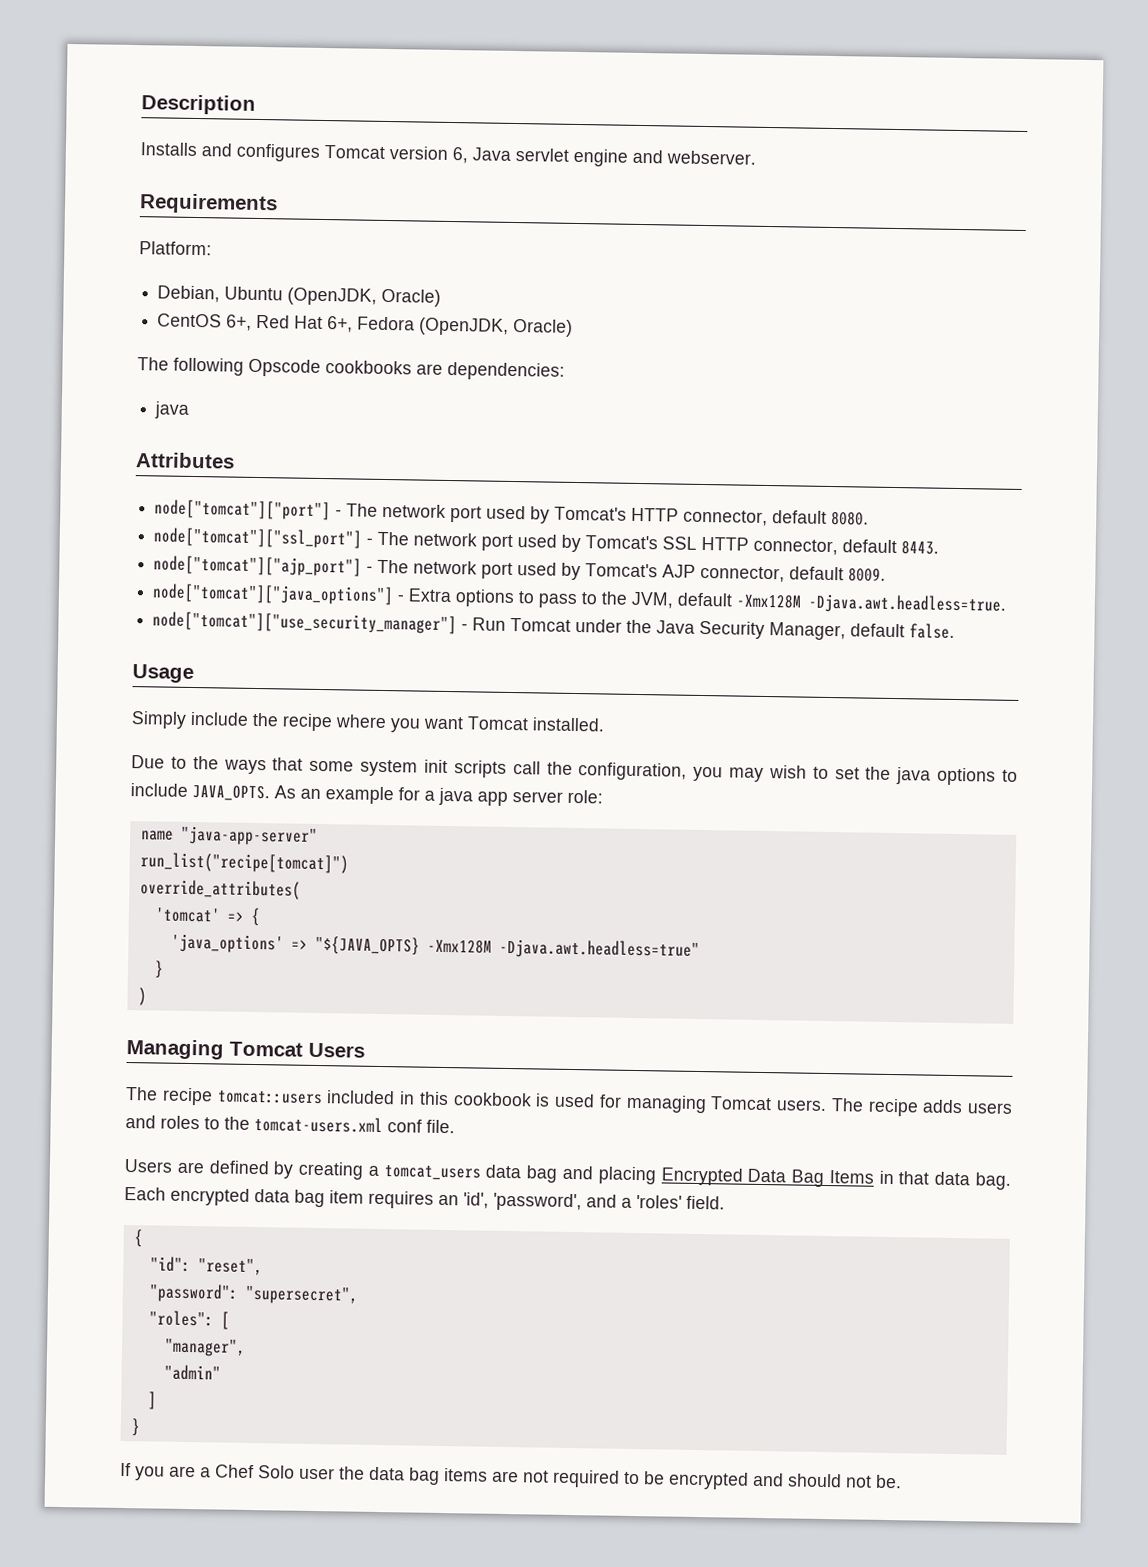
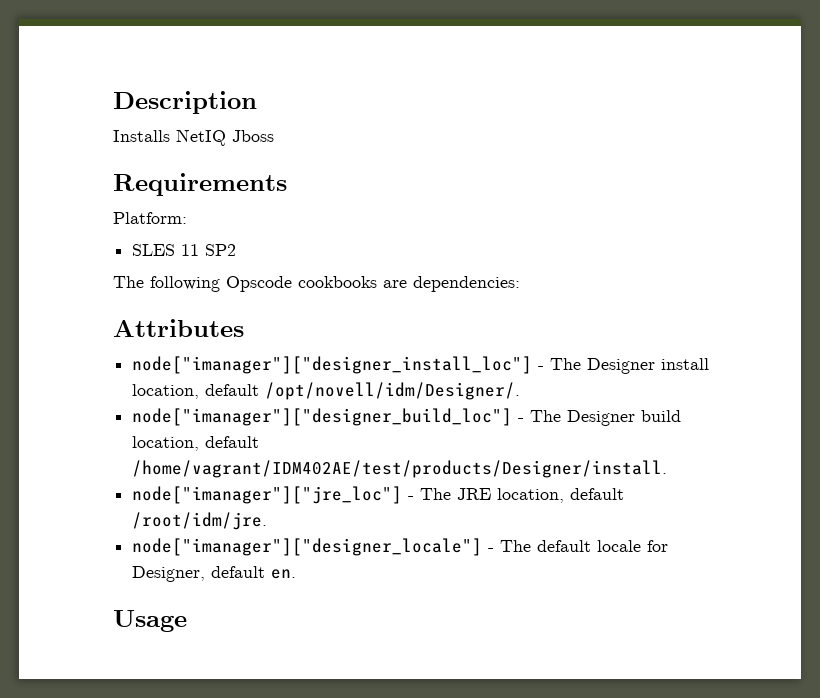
- Installs and configures Tomcat version 6, Java servlet engine and webserver.
+ Installs NetIQ Jboss
  Requirements
  Platform:
- Debian, Ubuntu (OpenJDK, Oracle)
- CentOS 6+, Red Hat 6+, Fedora (OpenJDK, Oracle)
+ SLES 11 SP2
  The following Opscode cookbooks are dependencies:
- java
- node["tomcat"]["port"] - The network port used by Tomcat's HTTP connector, default 8080.
- node["tomcat"]["ssl_port"] - The network port used by Tomcat's SSL HTTP connector, default 8443.
- node["tomcat"]["ajp_port"] - The network port used by Tomcat's AJP connector, default 8009.
- node["tomcat"]["java_options"] - Extra options to pass to the JVM, default -Xmx128M -Djava.awt.headless=true.
- node["tomcat"]["use_security_manager"] - Run Tomcat under the Java Security Manager, default false.
+ node["imanager"]["designer_install_loc"] - The Designer install location, default /opt/novell/idm/Designer/.
+ node["imanager"]["designer_build_loc"] - The Designer build location, default /home/vagrant/IDM402AE/test/products/Designer/install.
+ node["imanager"]["jre_loc"] - The JRE location, default /root/idm/jre.
+ node["imanager"]["designer_locale"] - The default locale for Designer, default en.
  Usage
- Simply include the recipe where you want Tomcat installed.
- Due to the ways that some system init scripts call the configuration, you may wish to set the java options to include JAVA_OPTS. As an example for a java app server role:
- name "java-app-server"
- run_list("recipe[tomcat]")
- override_attributes(
- 'tomcat' => {
- 'java_options' => "${JAVA_OPTS} -Xmx128M -Djava.awt.headless=true"
- }
- )
- Managing Tomcat Users
- The recipe tomcat::users included in this cookbook is used for managing Tomcat users. The recipe adds users and roles to the tomcat-users.xml conf file.
- Users are defined by creating a tomcat_users data bag and placing Encrypted Data Bag Items in that data bag. Each encrypted data bag item requires an 'id', 'password', and a 'roles' field.
- {
- "id": "reset",
- "password": "supersecret",
- "roles": [
- "manager",
- "admin"
- ]
- }
- If you are a Chef Solo user the data bag items are not required to be encrypted and should not be.

